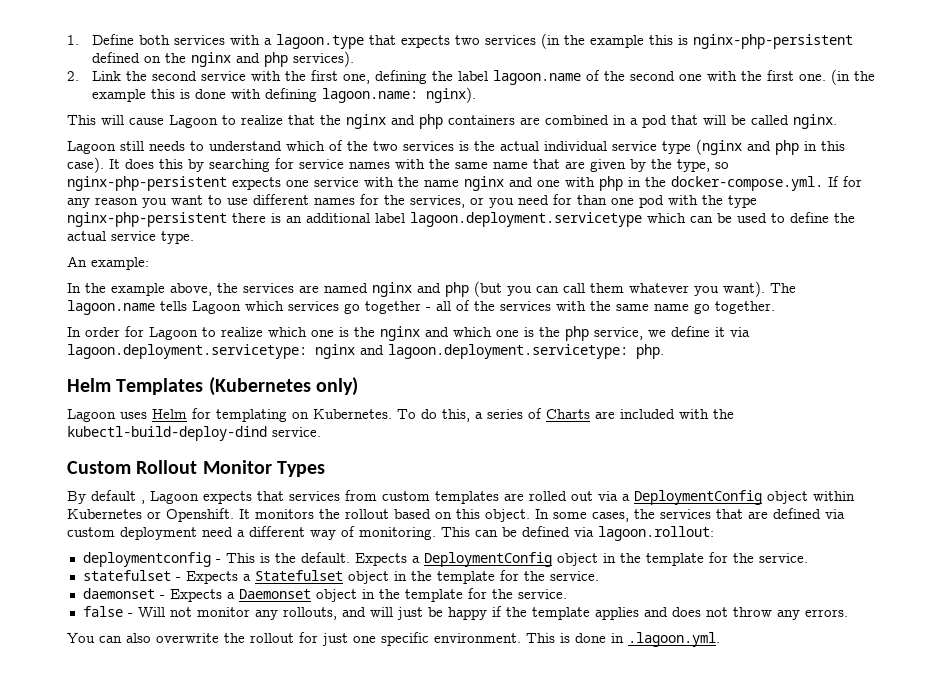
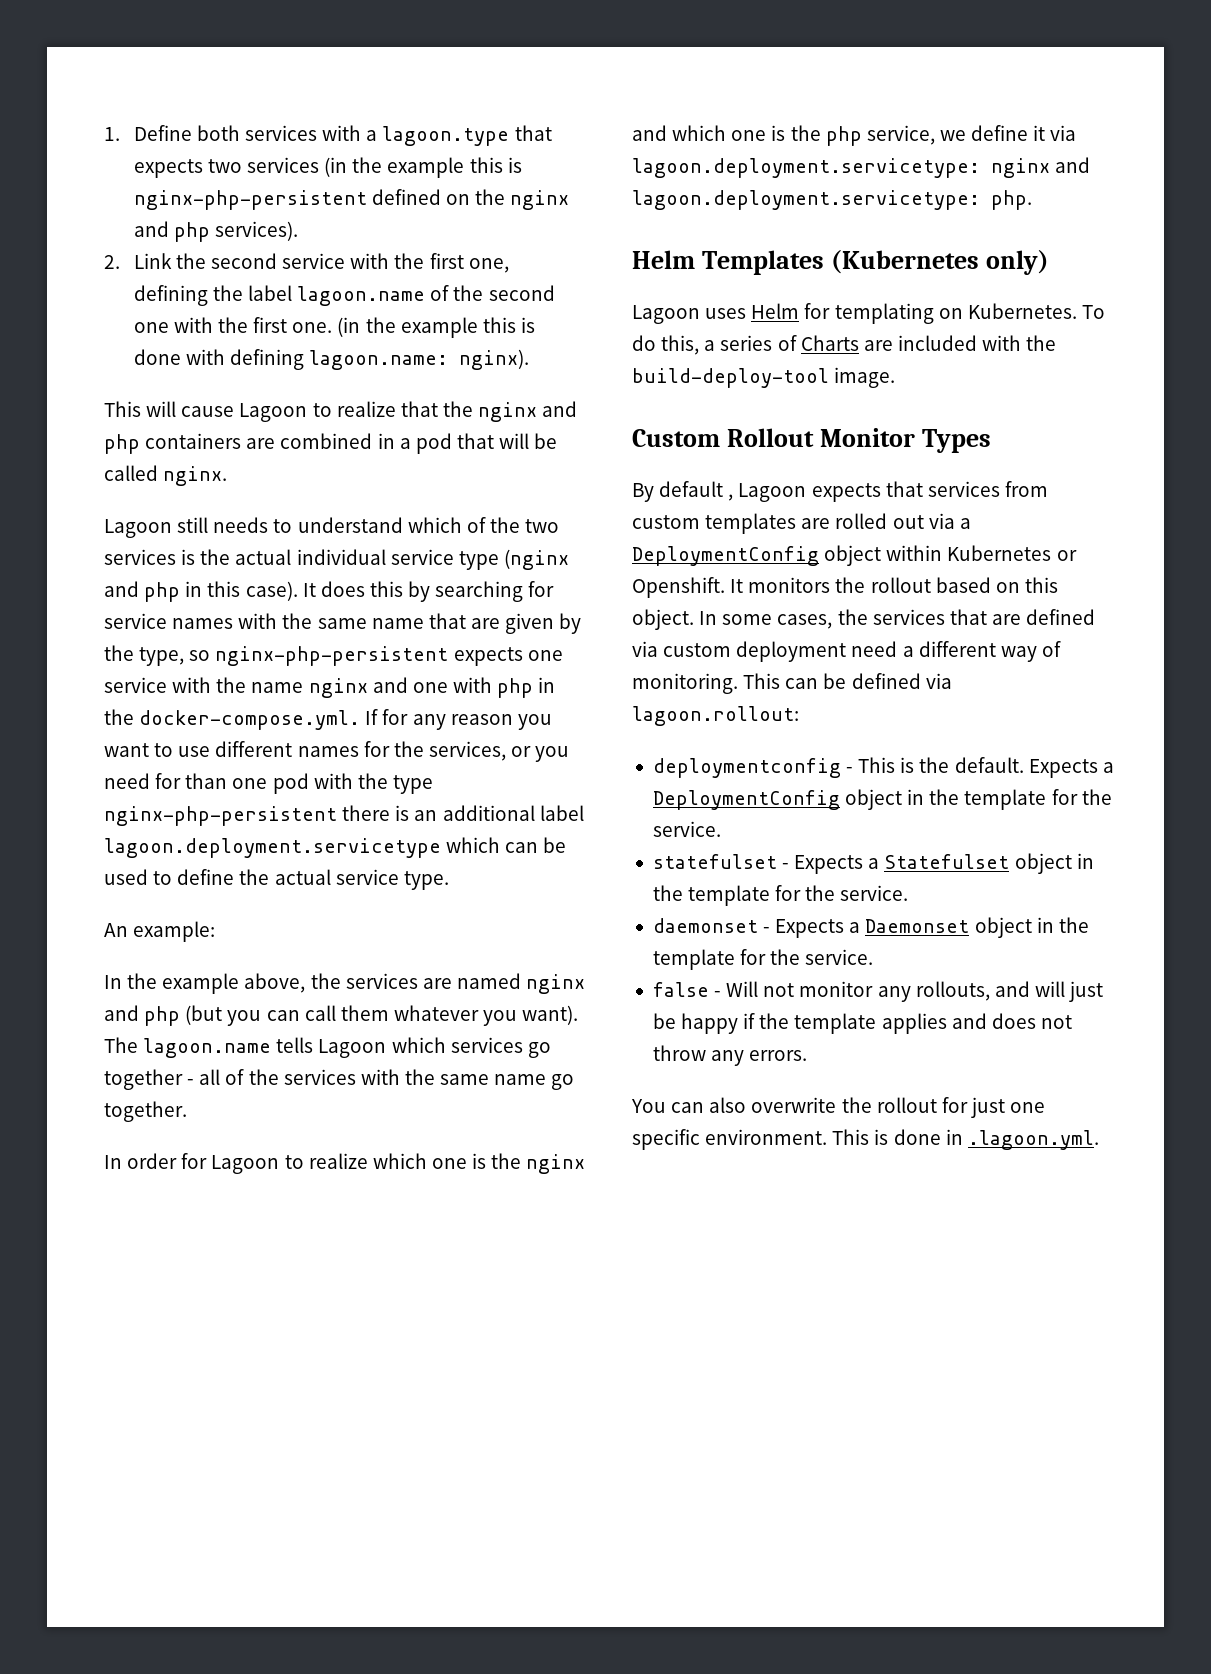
- To do this, a series of Charts are included with the kubectl-build-deploy-dind service.
+ To do this, a series of Charts are included with the build-deploy-tool image.

